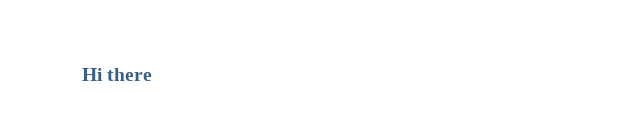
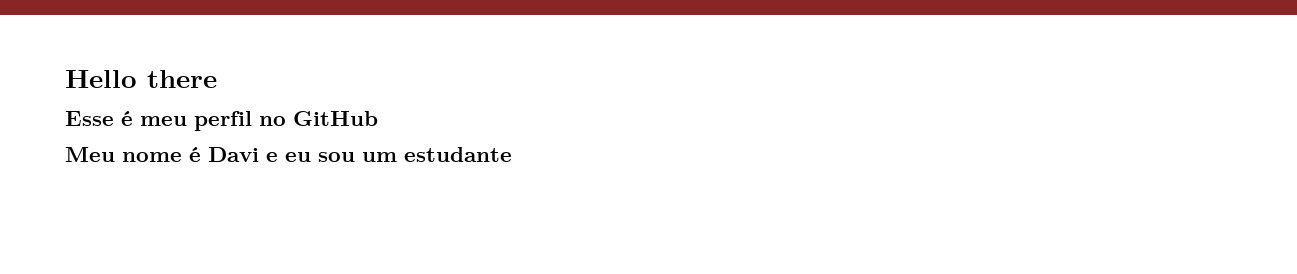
- Hi there
+ Hello there
+ Esse é meu perfil no GitHub
+ Meu nome é Davi e eu sou um estudante

